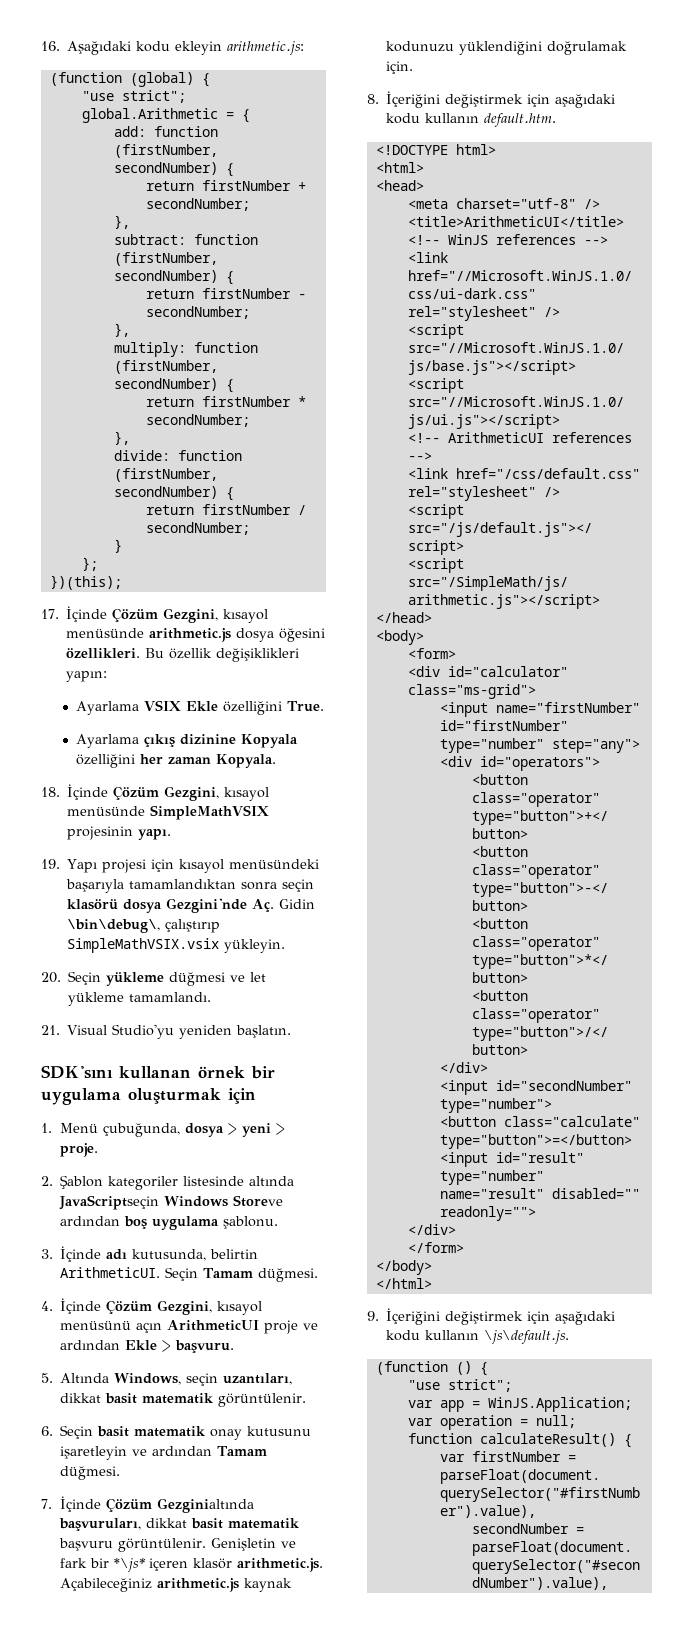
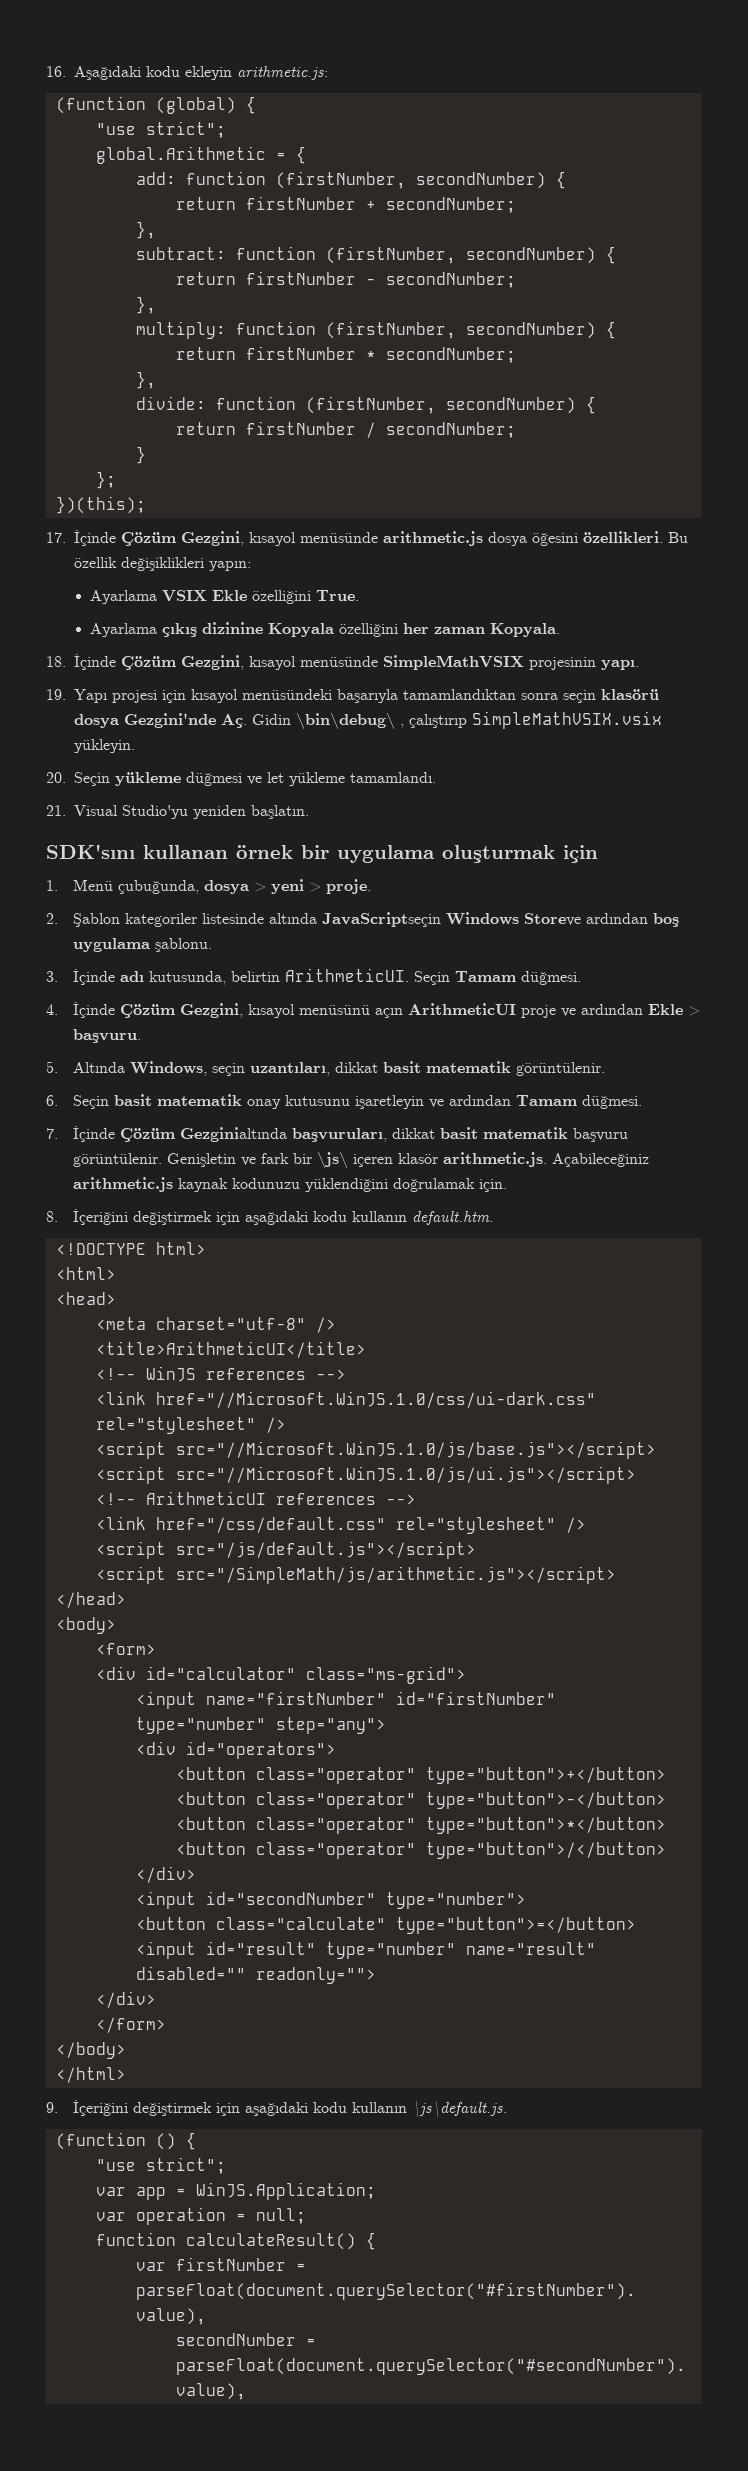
- 19. Yapı projesi için kısayol menüsündeki başarıyla tamamlandıktan sonra seçin klasörü dosya Gezgini'nde Aç. Gidin \bin\debug\, çalıştırıp SimpleMathVSIX.vsix yükleyin.
+ 19. Yapı projesi için kısayol menüsündeki başarıyla tamamlandıktan sonra seçin klasörü dosya Gezgini'nde Aç. Gidin \bin\debug\ , çalıştırıp SimpleMathVSIX.vsix yükleyin.
- Genişletin ve fark bir *\js* içeren klasör arithmetic.js. Açabileceğiniz arithmetic.js kaynak kodunuzu yüklendiğini doğrulamak için.
+ Genişletin ve fark bir \js\ içeren klasör arithmetic.js. Açabileceğiniz arithmetic.js kaynak kodunuzu yüklendiğini doğrulamak için.

